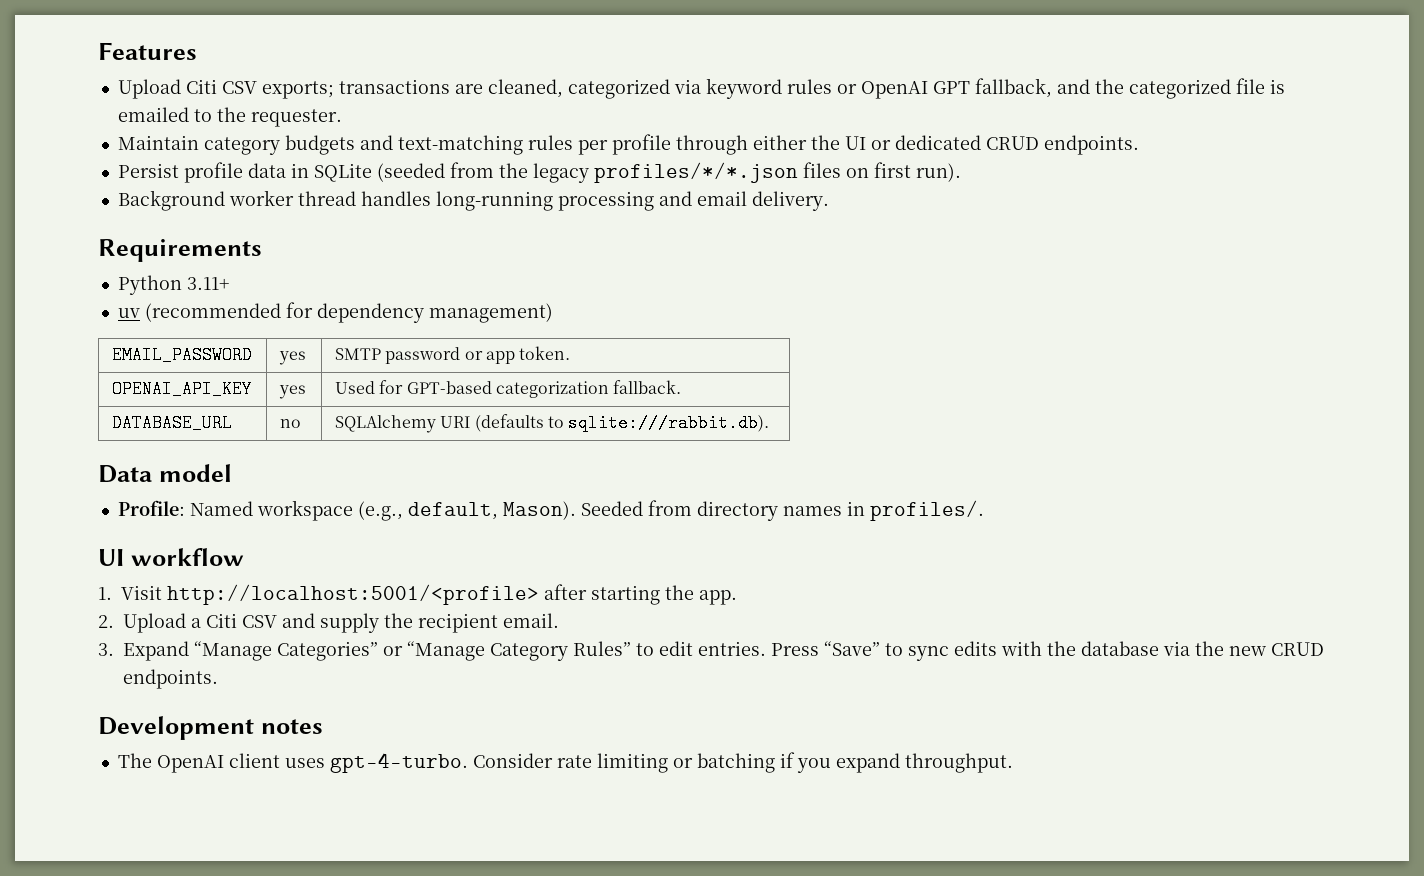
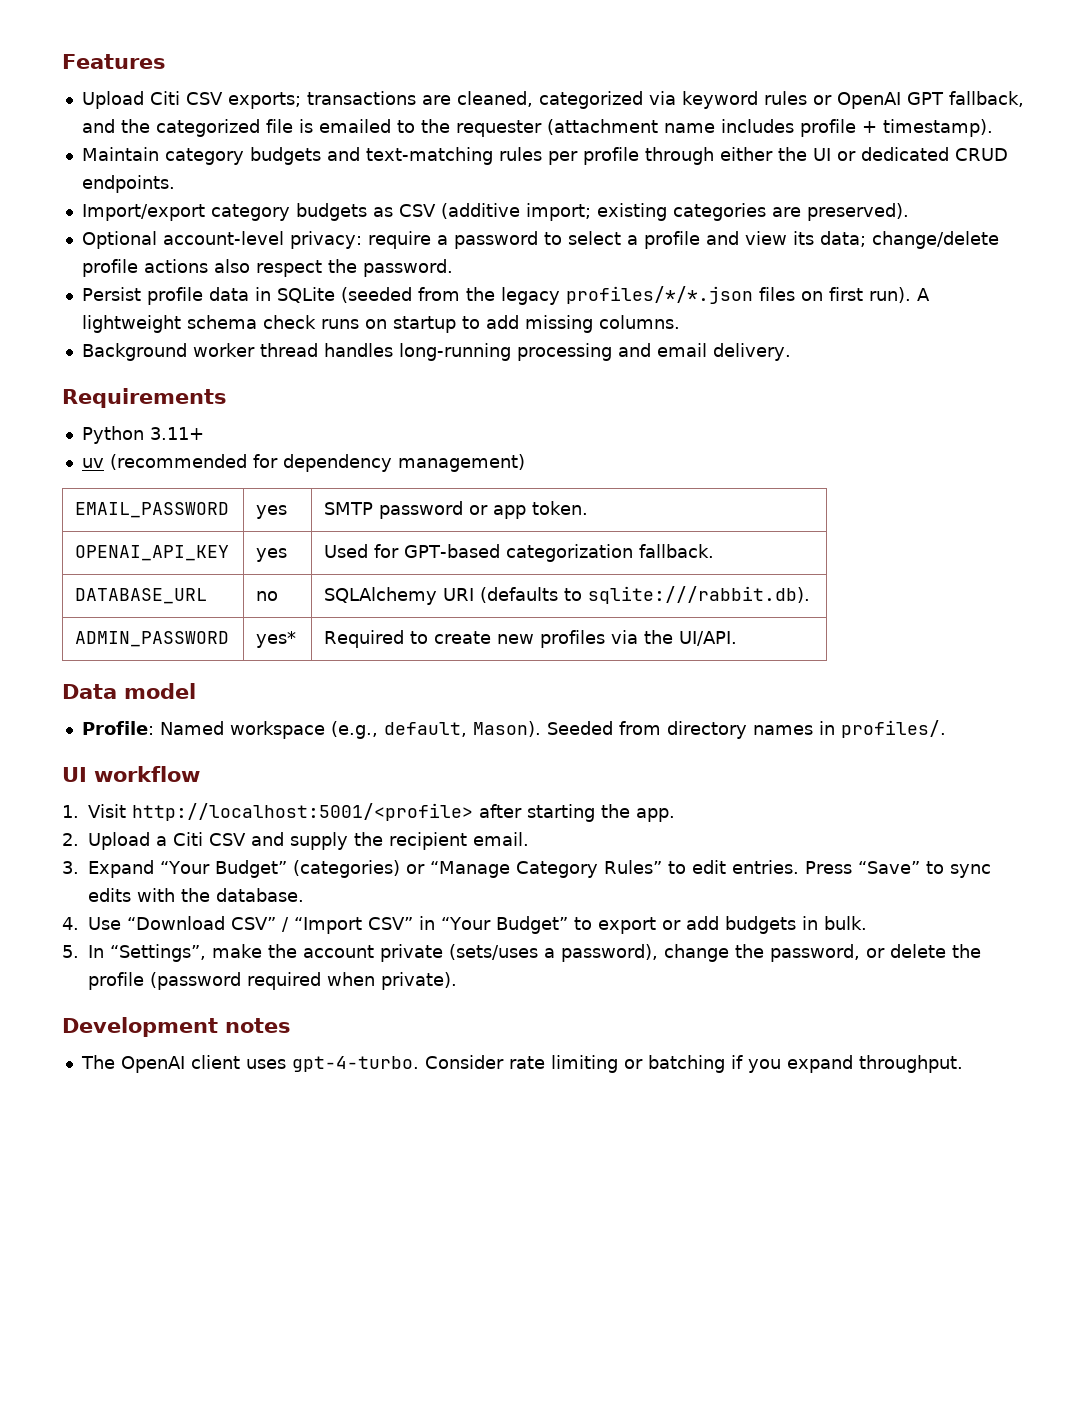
- Upload Citi CSV exports; transactions are cleaned, categorized via keyword rules or OpenAI GPT fallback, and the categorized file is emailed to the requester.
+ Upload Citi CSV exports; transactions are cleaned, categorized via keyword rules or OpenAI GPT fallback, and the categorized file is emailed to the requester (attachment name includes profile + timestamp).
+ Import/export category budgets as CSV (additive import; existing categories are preserved).
+ Optional account-level privacy: require a password to select a profile and view its data; change/delete profile actions also respect the password.
+ A lightweight schema check runs on startup to add missing columns.
+ ADMIN_PASSWORD | yes* | Required to create new profiles via the UI/API.
- 3. Expand “Manage Categories” or “Manage Category Rules” to edit entries.
+ 3. Expand “Your Budget” (categories) or “Manage Category Rules” to edit entries.
- Press “Save” to sync edits with the database via the new CRUD endpoints.
+ Press “Save” to sync edits with the database.
+ 4. Use “Download CSV” / “Import CSV” in “Your Budget” to export or add budgets in bulk.
+ 5. In “Settings”, make the account private (sets/uses a password), change the password, or delete the profile (password required when private).

